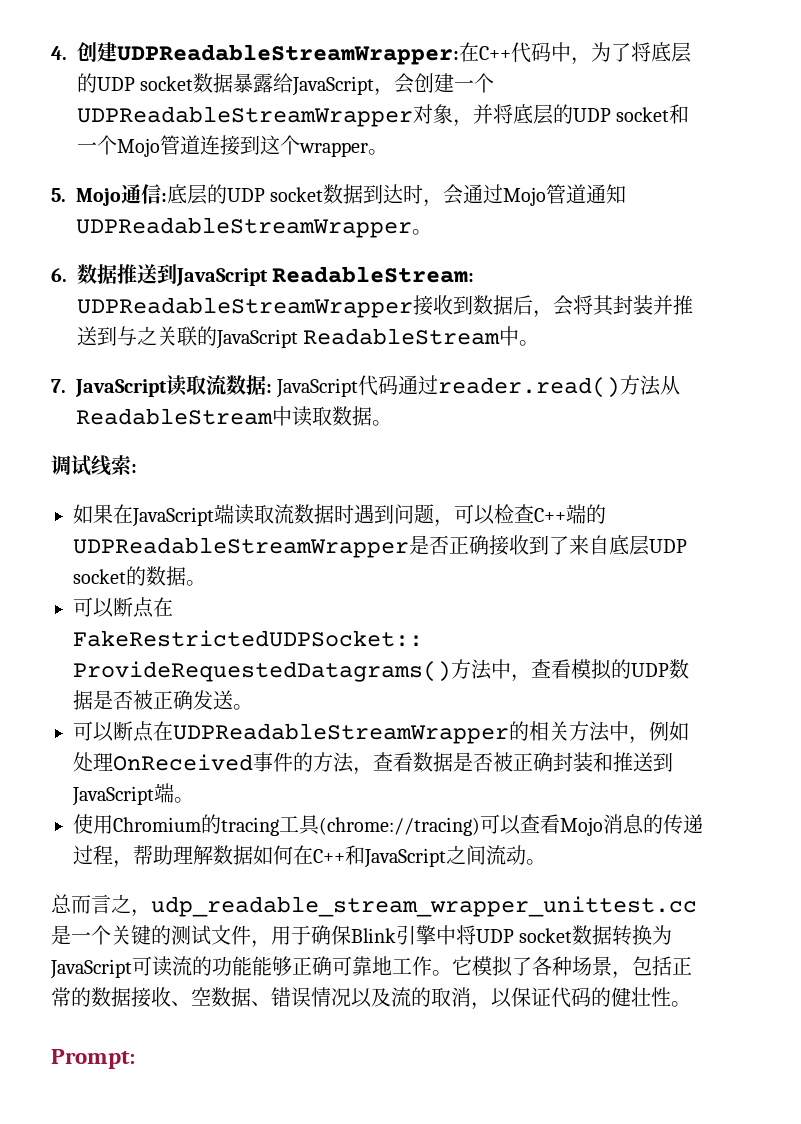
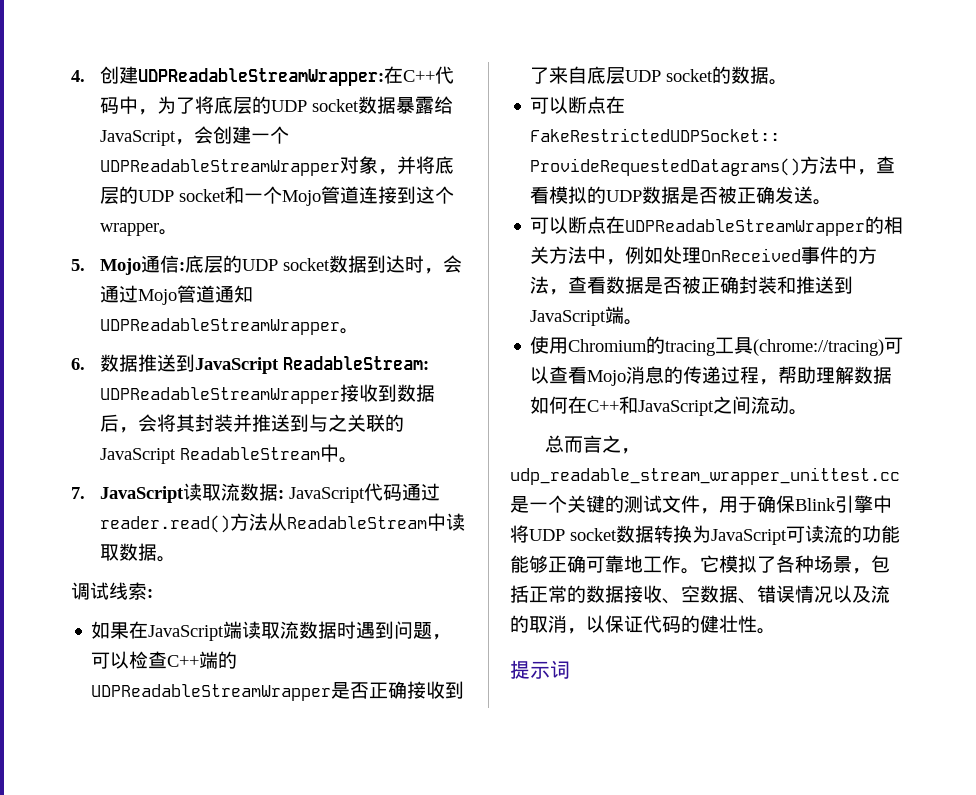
- Prompt:
+ 提示词

